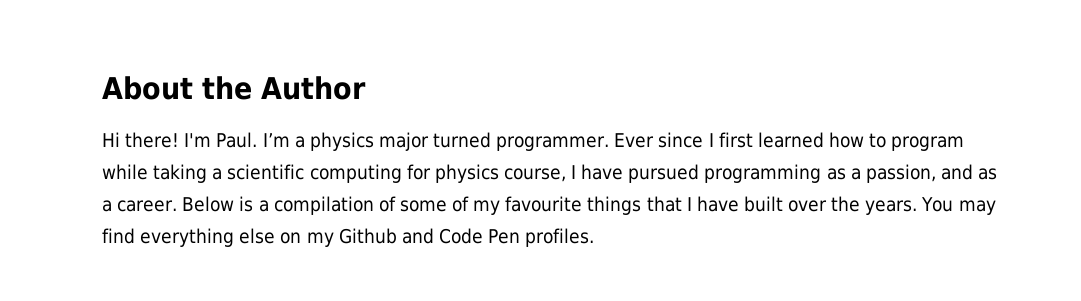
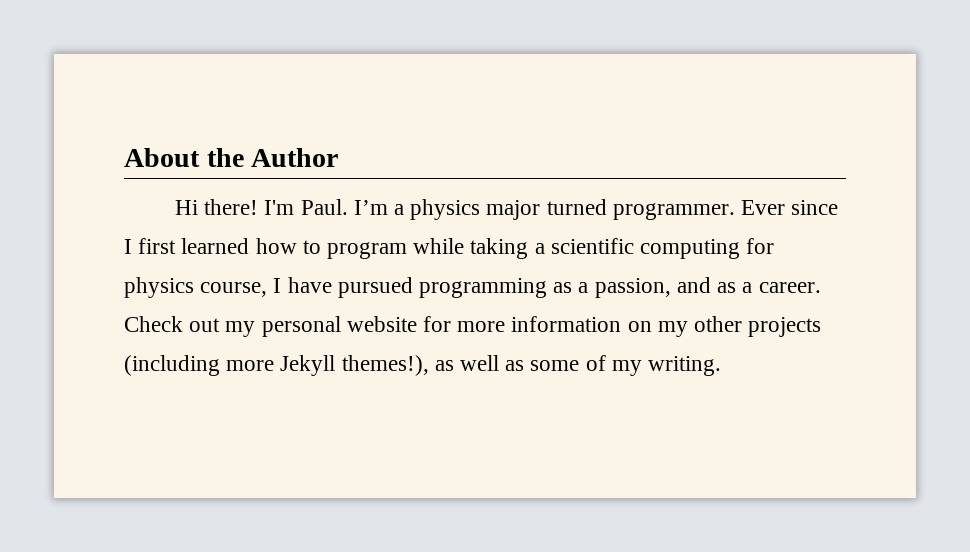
- Below is a compilation of some of my favourite things that I have built over the years. You may find everything else on my Github and Code Pen profiles.
+ Check out my personal website for more information on my other projects (including more Jekyll themes!), as well as some of my writing.

